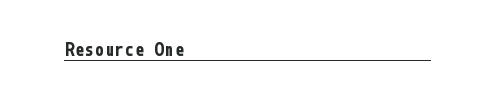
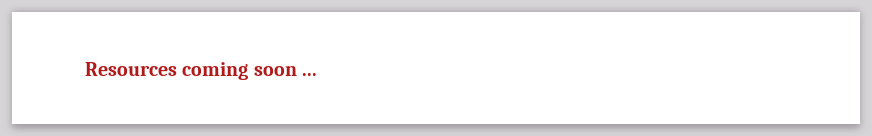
- Resource One
+ Resources coming soon ...

